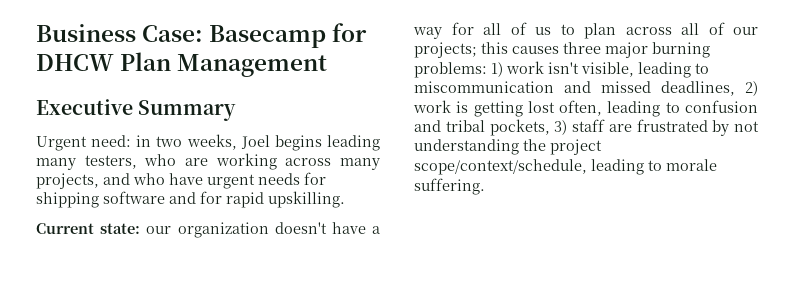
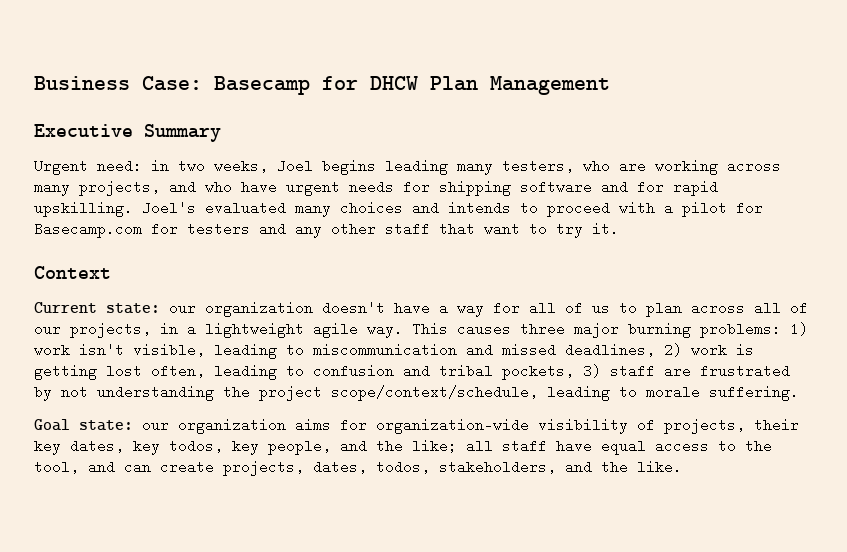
+ Joel's evaluated many choices and intends to proceed with a pilot for Basecamp.com for testers and any other staff that want to try it.
+ Context
- Current state: our organization doesn't have a way for all of us to plan across all of our projects; this causes three major burning problems: 1) work isn't visible, leading to miscommunication and missed deadlines, 2) work is getting lost often, leading to confusion and tribal pockets, 3) staff are frustrated by not understanding the project scope/context/schedule, leading to morale suffering.
+ Current state: our organization doesn't have a way for all of us to plan across all of our projects, in a lightweight agile way. This causes three major burning problems: 1) work isn't visible, leading to miscommunication and missed deadlines, 2) work is getting lost often, leading to confusion and tribal pockets, 3) staff are frustrated by not understanding the project scope/context/schedule, leading to morale suffering.
+ Goal state: our organization aims for organization-wide visibility of projects, their key dates, key todos, key people, and the like; all staff have equal access to the tool, and can create projects, dates, todos, stakeholders, and the like.

